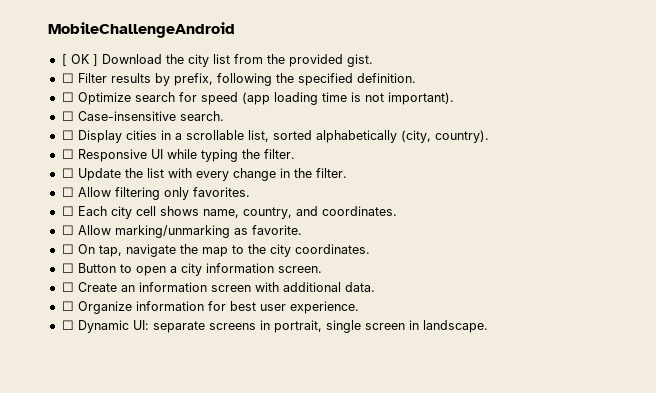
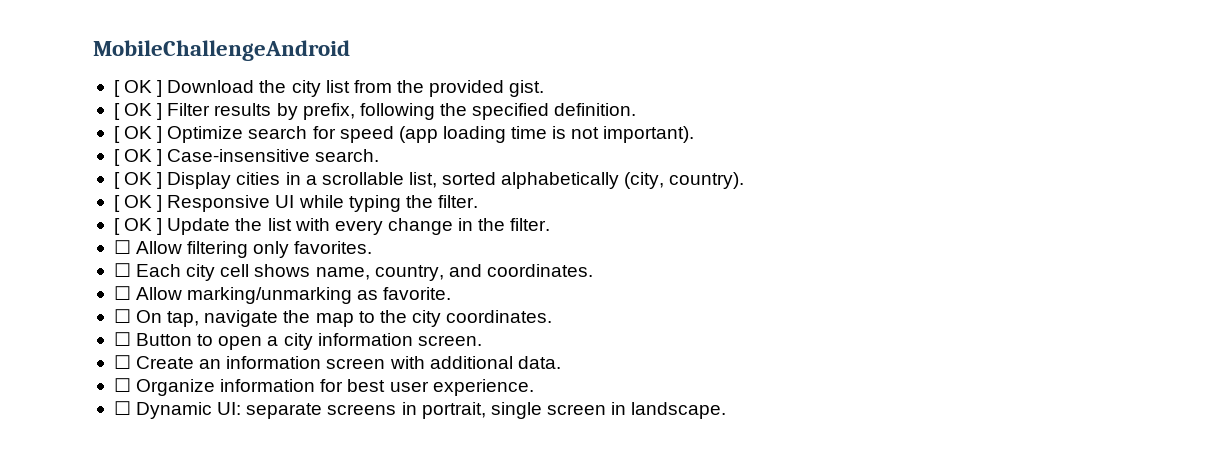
- ☐ Filter results by prefix, following the specified definition.
+ [ OK ] Filter results by prefix, following the specified definition.
- ☐ Optimize search for speed (app loading time is not important).
+ [ OK ] Optimize search for speed (app loading time is not important).
- ☐ Case-insensitive search.
+ [ OK ] Case-insensitive search.
- ☐ Display cities in a scrollable list, sorted alphabetically (city, country).
+ [ OK ] Display cities in a scrollable list, sorted alphabetically (city, country).
- ☐ Responsive UI while typing the filter.
+ [ OK ] Responsive UI while typing the filter.
- ☐ Update the list with every change in the filter.
+ [ OK ] Update the list with every change in the filter.

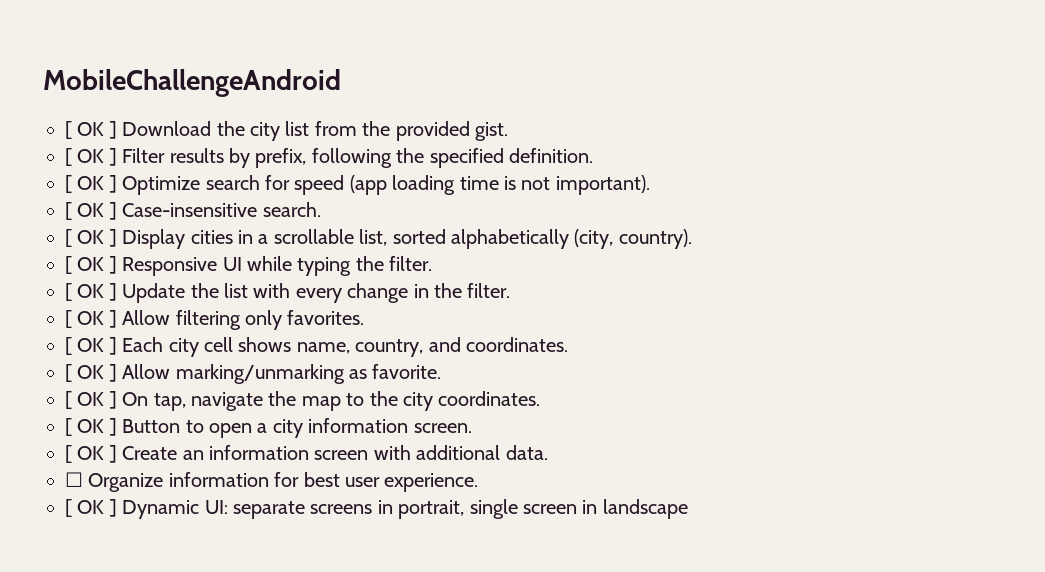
- ☐ Allow filtering only favorites.
+ [ OK ] Allow filtering only favorites.
- ☐ Each city cell shows name, country, and coordinates.
+ [ OK ] Each city cell shows name, country, and coordinates.
- ☐ Allow marking/unmarking as favorite.
+ [ OK ] Allow marking/unmarking as favorite.
- ☐ On tap, navigate the map to the city coordinates.
+ [ OK ] On tap, navigate the map to the city coordinates.
- ☐ Button to open a city information screen.
+ [ OK ] Button to open a city information screen.
- ☐ Create an information screen with additional data.
+ [ OK ] Create an information screen with additional data.
- ☐ Dynamic UI: separate screens in portrait, single screen in landscape.
+ [ OK ] Dynamic UI: separate screens in portrait, single screen in landscape

